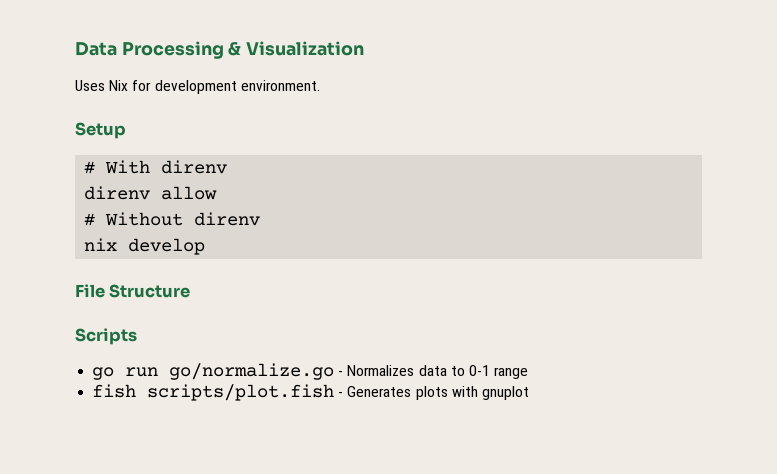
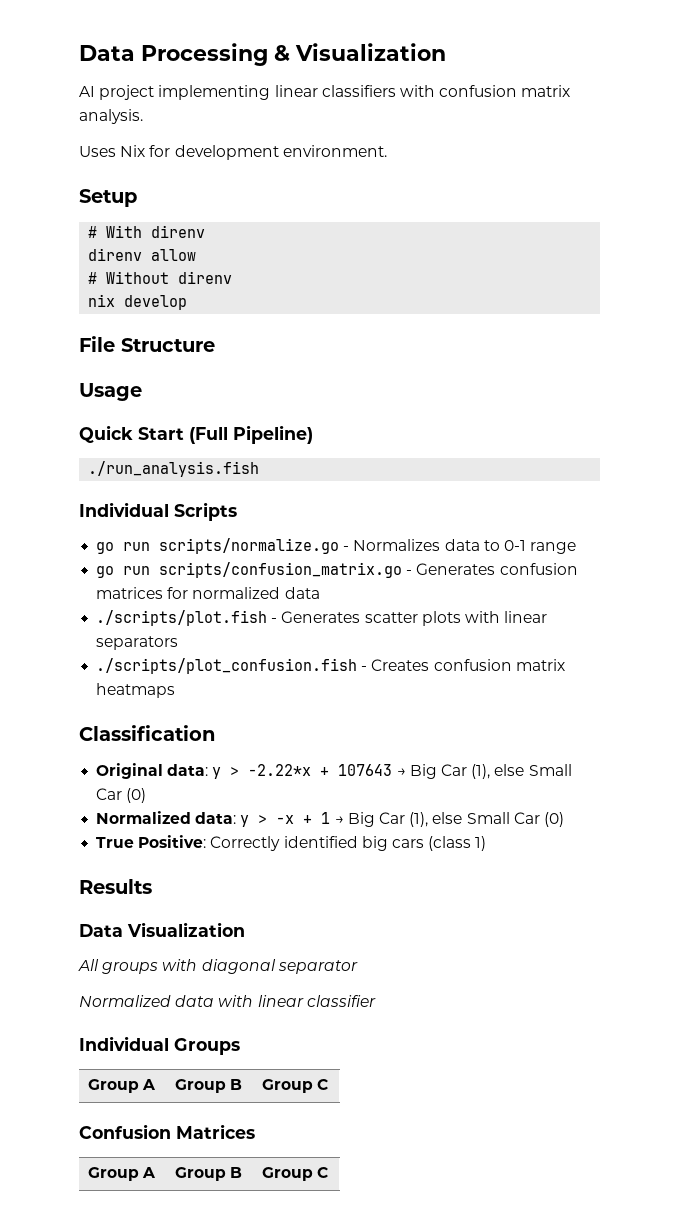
+ AI project implementing linear classifiers with confusion matrix analysis.
- Scripts
+ Usage
+ Quick Start (Full Pipeline)
+ ./run_analysis.fish
+ Individual Scripts
- go run go/normalize.go - Normalizes data to 0-1 range
+ go run scripts/normalize.go - Normalizes data to 0-1 range
- fish scripts/plot.fish - Generates plots with gnuplot
+ go run scripts/confusion_matrix.go - Generates confusion matrices for normalized data
+ ./scripts/plot.fish - Generates scatter plots with linear separators
+ ./scripts/plot_confusion.fish - Creates confusion matrix heatmaps
+ Classification
+ Original data: y > -2.22*x + 107643 → Big Car (1), else Small Car (0)
+ Normalized data: y > -x + 1 → Big Car (1), else Small Car (0)
+ True Positive: Correctly identified big cars (class 1)
+ Results
+ Data Visualization
+ All groups with diagonal separator
+ Normalized data with linear classifier
+ Individual Groups
+ Group A | Group B | Group C
+ Confusion Matrices
+ Group A | Group B | Group C

